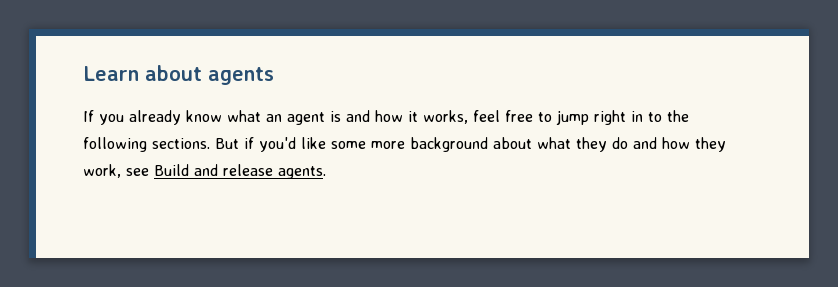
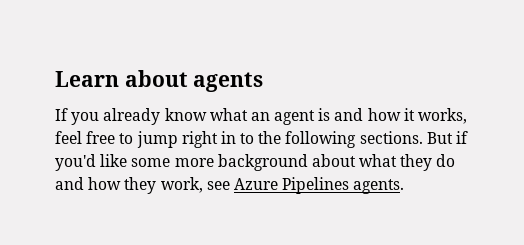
- But if you'd like some more background about what they do and how they work, see Build and release agents.
+ But if you'd like some more background about what they do and how they work, see Azure Pipelines agents.

